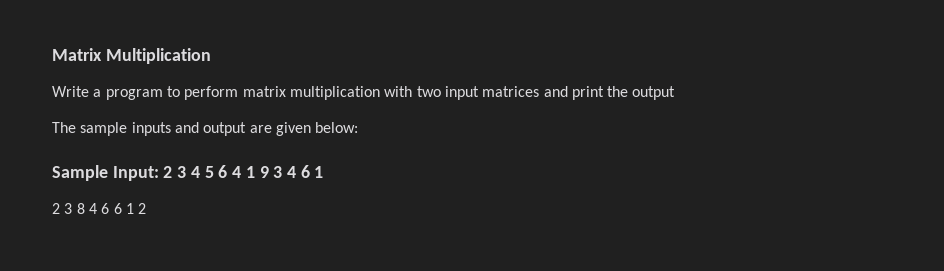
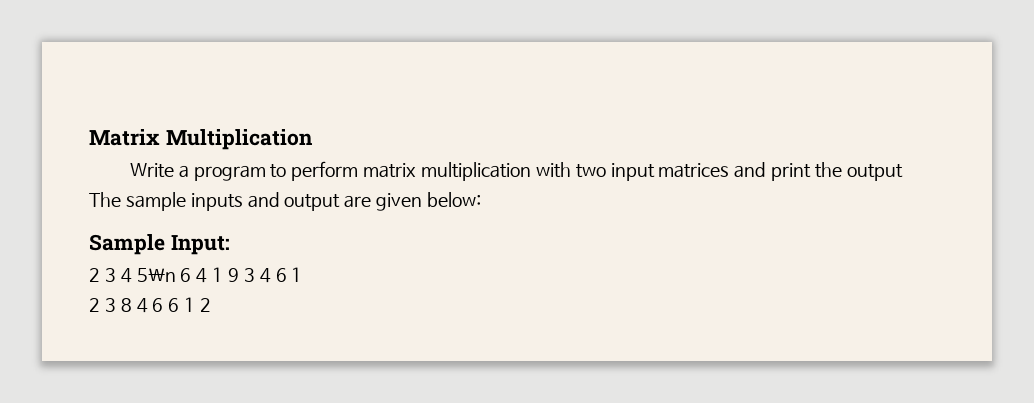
- Sample Input: 2 3 4 5 6 4 1 9 3 4 6 1
+ Sample Input:
+ 2 3 4 5\n 6 4 1 9 3 4 6 1

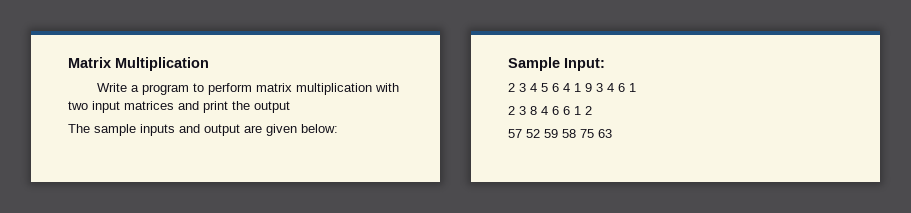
- 2 3 4 5\n 6 4 1 9 3 4 6 1
+ 2 3 4 5 6 4 1 9 3 4 6 1
+ 57 52 59 58 75 63

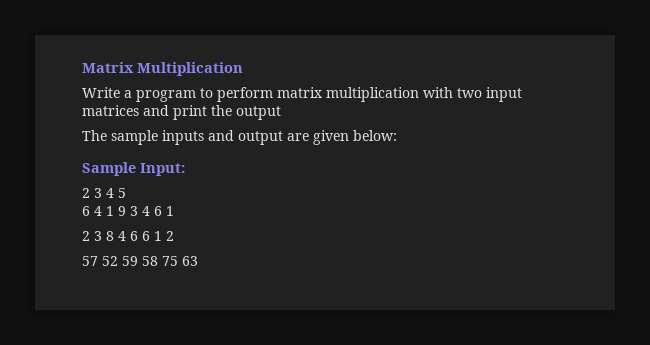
- 2 3 4 5 6 4 1 9 3 4 6 1
+ 2 3 4 5
+ 6 4 1 9 3 4 6 1

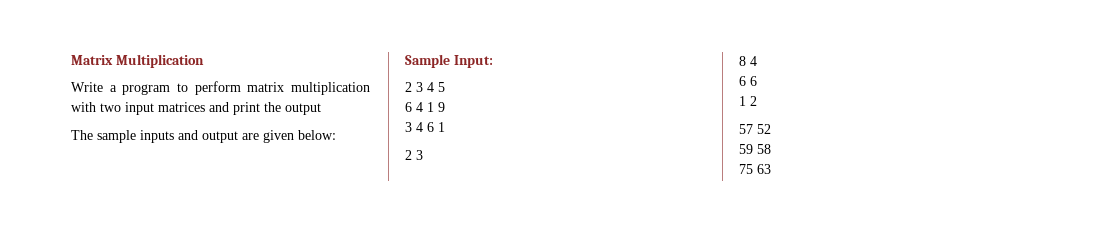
- 6 4 1 9 3 4 6 1
- 2 3 8 4 6 6 1 2
+ 6 4 1 9
+ 3 4 6 1
+ 2 3
+ 8 4
+ 6 6
+ 1 2
- 57 52 59 58 75 63
+ 57 52
+ 59 58
+ 75 63

